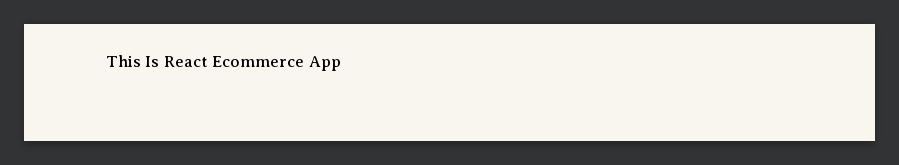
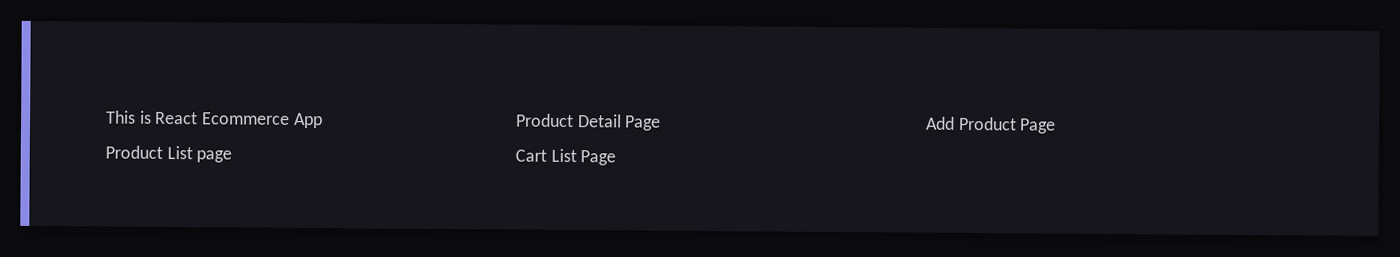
- This Is React Ecommerce App
+ This is React Ecommerce App
+ Product List page
+ Product Detail Page
+ Cart List Page
+ Add Product Page

